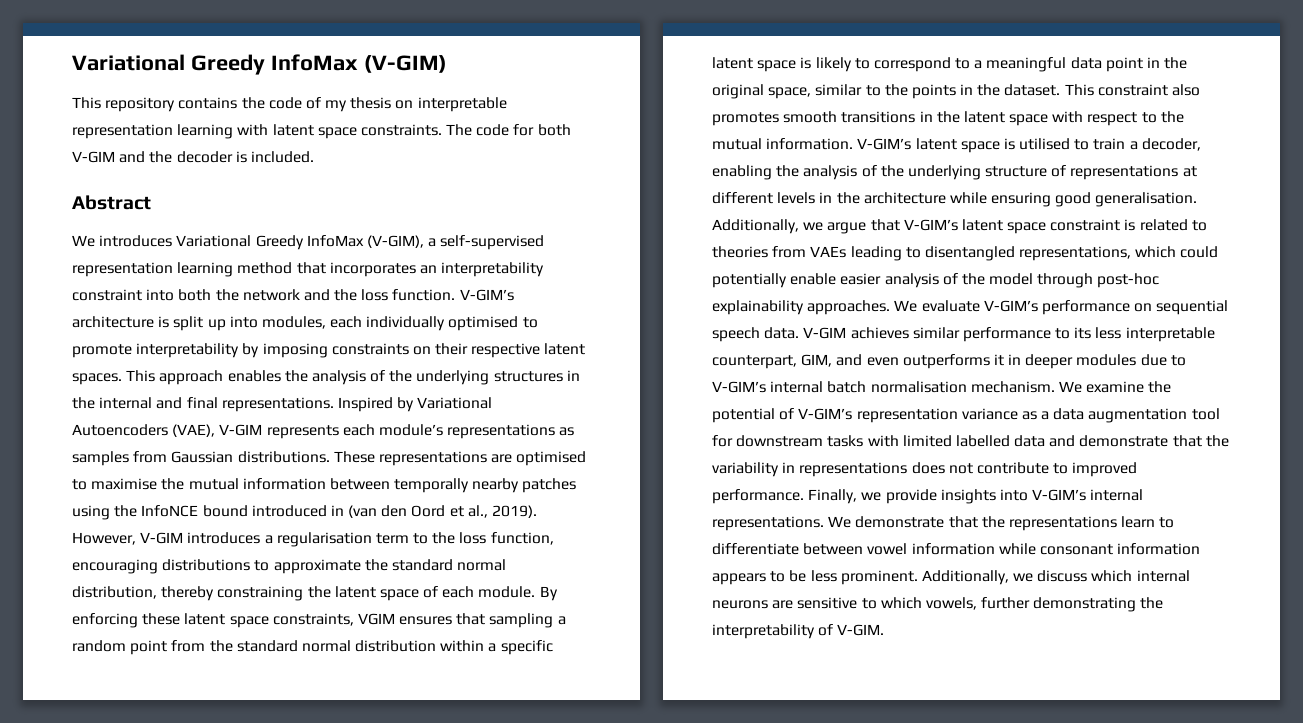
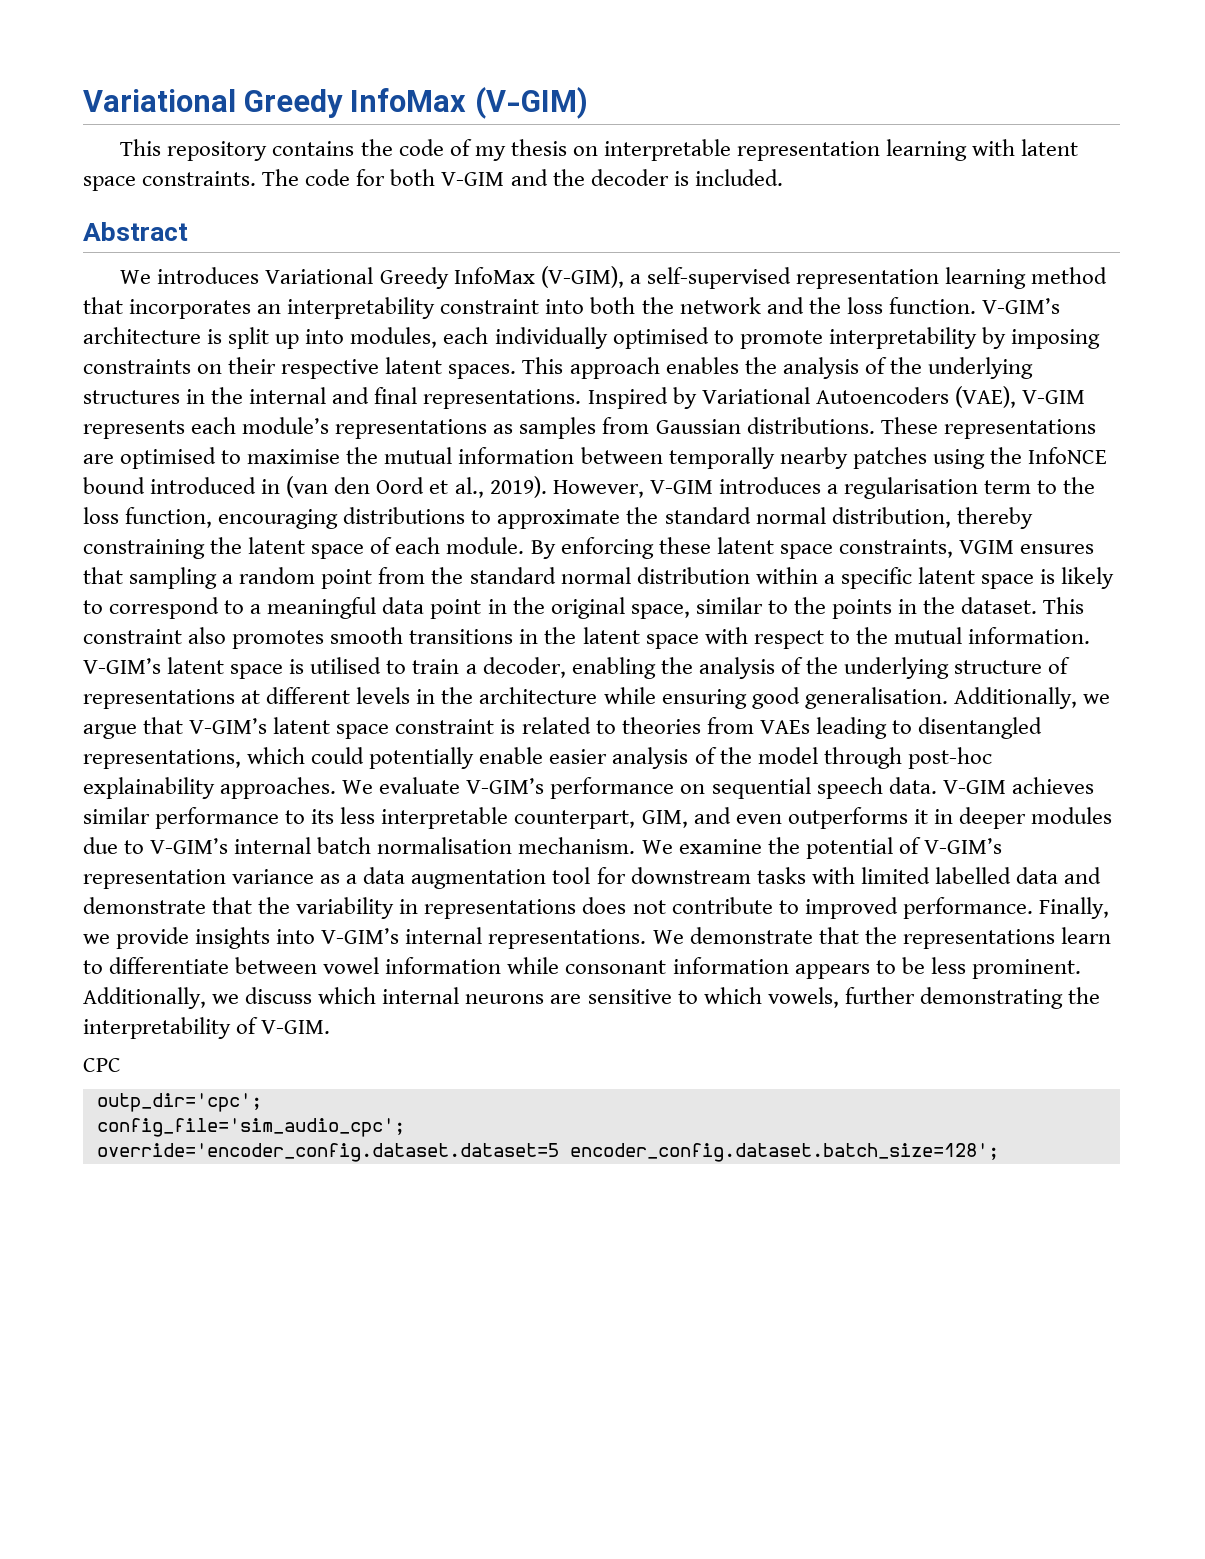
+ CPC
+ outp_dir='cpc';
+ config_file='sim_audio_cpc';
+ override='encoder_config.dataset.dataset=5 encoder_config.dataset.batch_size=128';

